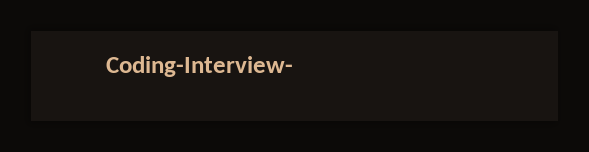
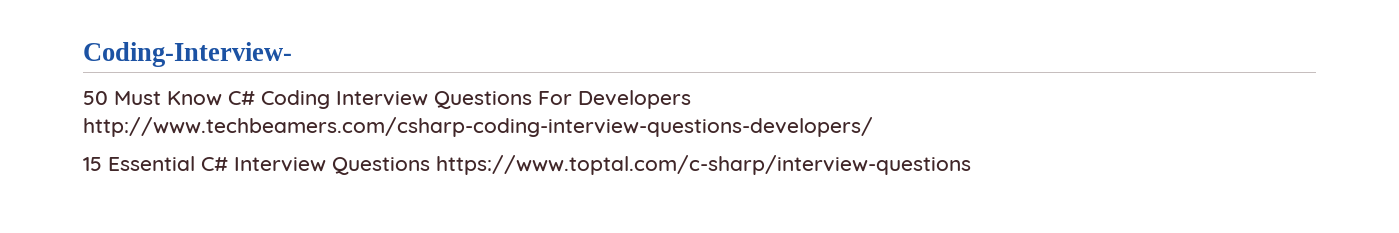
+ 50 Must Know C# Coding Interview Questions For Developers http://www.techbeamers.com/csharp-coding-interview-questions-developers/
+ 15 Essential C# Interview Questions https://www.toptal.com/c-sharp/interview-questions

